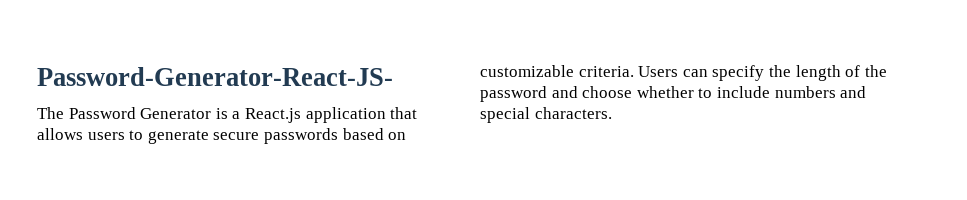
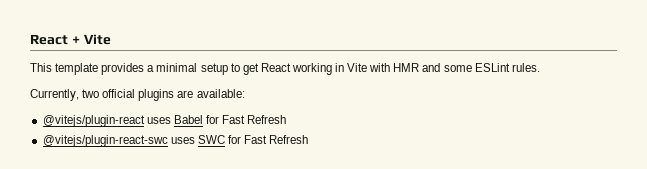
- Password-Generator-React-JS-
- The Password Generator is a React.js application that allows users to generate secure passwords based on customizable criteria. Users can specify the length of the password and choose whether to include numbers and special characters.
+ React + Vite
+ This template provides a minimal setup to get React working in Vite with HMR and some ESLint rules.
+ Currently, two official plugins are available:
+ @vitejs/plugin-react uses Babel for Fast Refresh
+ @vitejs/plugin-react-swc uses SWC for Fast Refresh

